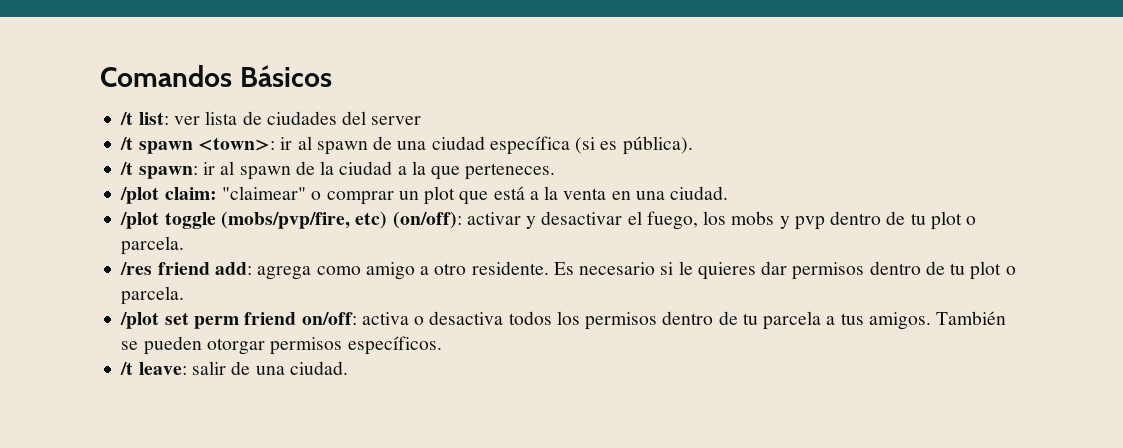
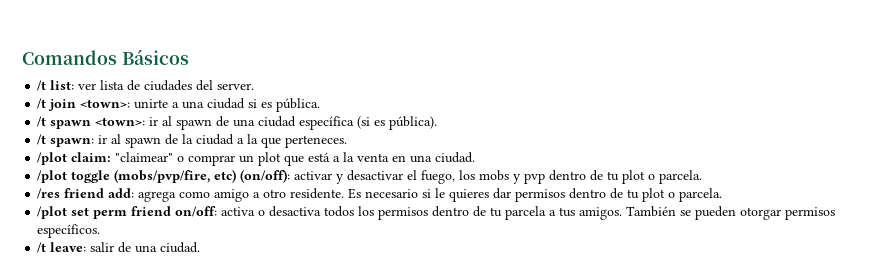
- /t list: ver lista de ciudades del server
+ /t list: ver lista de ciudades del server.
+ /t join <town>: unirte a una ciudad si es pública.

